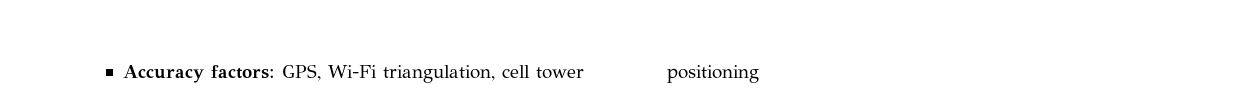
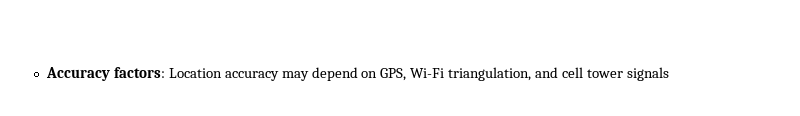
- Accuracy factors: GPS, Wi-Fi triangulation, cell tower positioning
+ Accuracy factors: Location accuracy may depend on GPS, Wi-Fi triangulation, and cell tower signals

